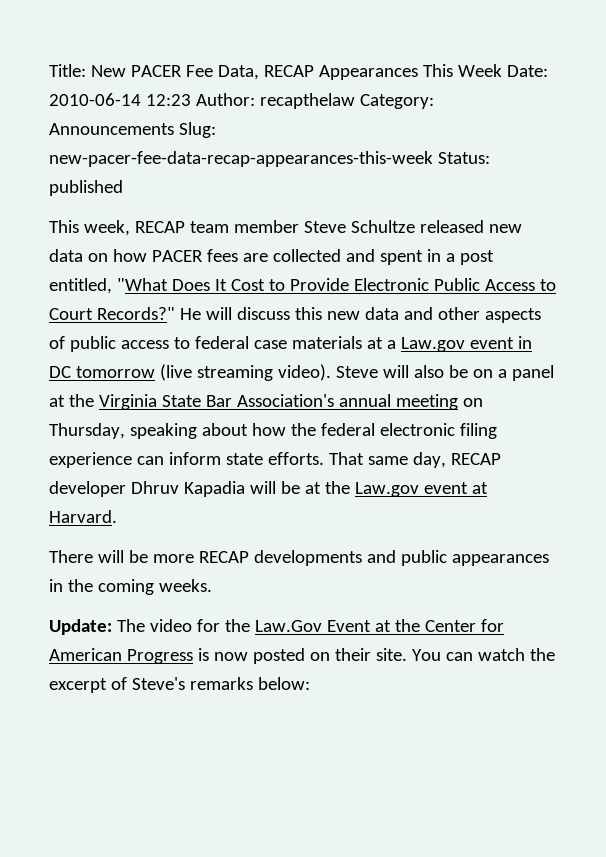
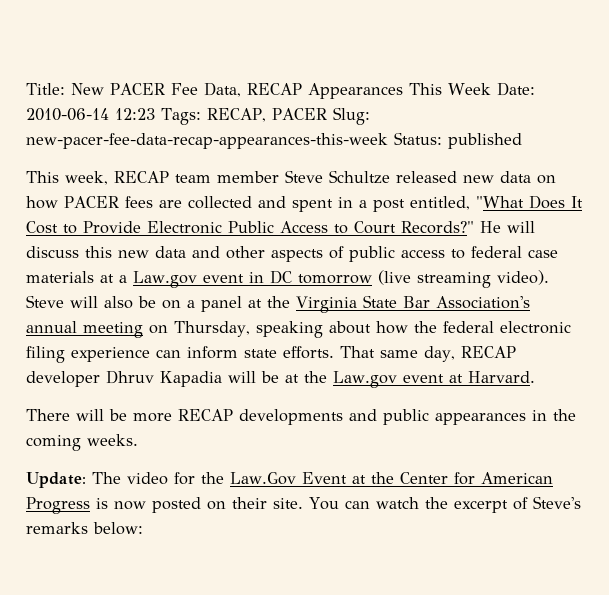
- Title: New PACER Fee Data, RECAP Appearances This Week Date: 2010-06-14 12:23 Author: recapthelaw Category: Announcements Slug: new-pacer-fee-data-recap-appearances-this-week Status: published
+ Title: New PACER Fee Data, RECAP Appearances This Week Date: 2010-06-14 12:23 Tags: RECAP, PACER Slug: new-pacer-fee-data-recap-appearances-this-week Status: published

